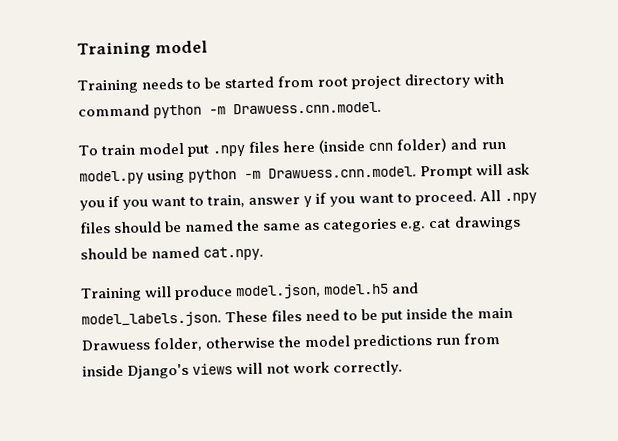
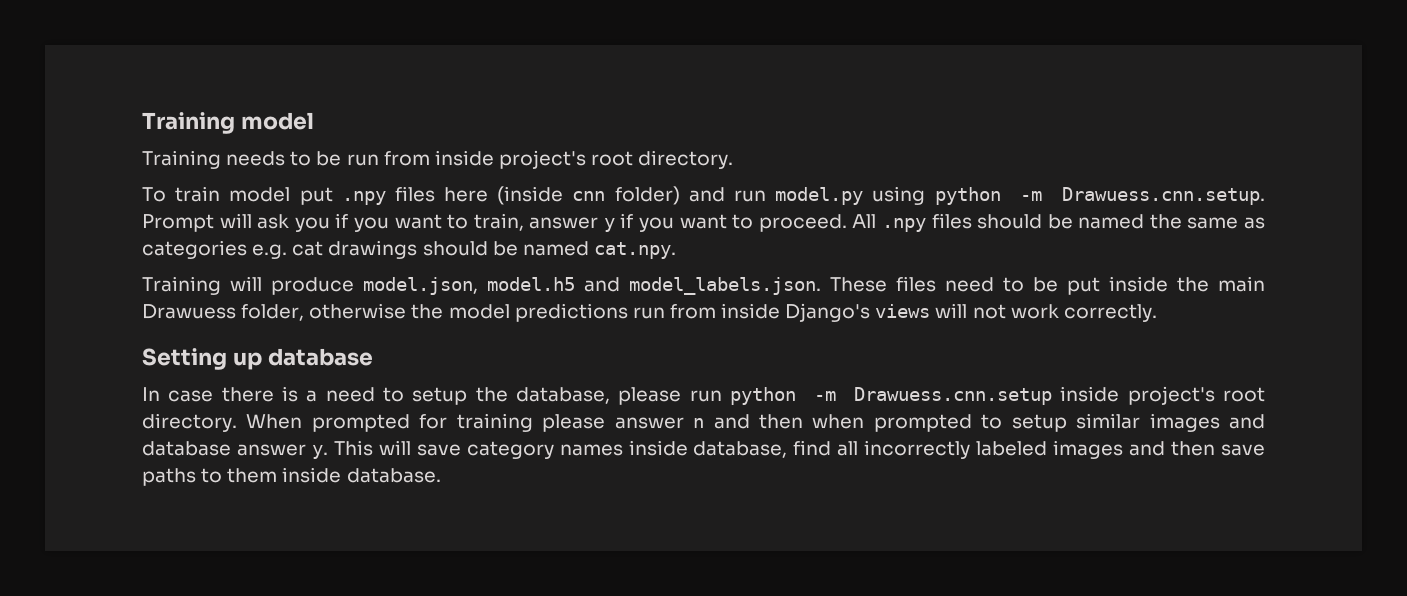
- Training needs to be started from root project directory with command python -m Drawuess.cnn.model.
+ Training needs to be run from inside project's root directory.
- To train model put .npy files here (inside cnn folder) and run model.py using python -m Drawuess.cnn.model. Prompt will ask you if you want to train, answer y if you want to proceed.
+ To train model put .npy files here (inside cnn folder) and run model.py using python -m Drawuess.cnn.setup. Prompt will ask you if you want to train, answer y if you want to proceed.
+ Setting up database
+ In case there is a need to setup the database, please run python -m Drawuess.cnn.setup inside project's root directory. When prompted for training please answer n and then when prompted to setup similar images and database answer y. This will save category names inside database, find all incorrectly labeled images and then save paths to them inside database.

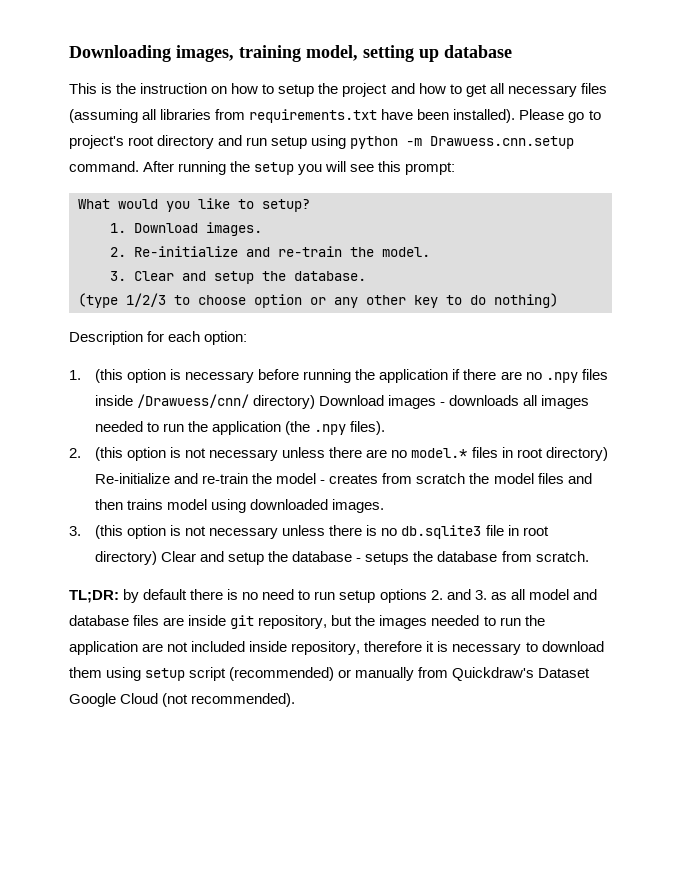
- Training model
- Training needs to be run from inside project's root directory.
- To train model put .npy files here (inside cnn folder) and run model.py using python -m Drawuess.cnn.setup. Prompt will ask you if you want to train, answer y if you want to proceed. All .npy files should be named the same as categories e.g. cat drawings should be named cat.npy.
- Training will produce model.json, model.h5 and model_labels.json. These files need to be put inside the main Drawuess folder, otherwise the model predictions run from inside Django's views will not work correctly.
- Setting up database
- In case there is a need to setup the database, please run python -m Drawuess.cnn.setup inside project's root directory. When prompted for training please answer n and then when prompted to setup similar images and database answer y. This will save category names inside database, find all incorrectly labeled images and then save paths to them inside database.
+ Downloading images, training model, setting up database
+ This is the instruction on how to setup the project and how to get all necessary files (assuming all libraries from requirements.txt have been installed). Please go to project's root directory and run setup using python -m Drawuess.cnn.setup command. After running the setup you will see this prompt:
+ What would you like to setup?
+ 1. Download images.
+ 2. Re-initialize and re-train the model.
+ 3. Clear and setup the database.
+ (type 1/2/3 to choose option or any other key to do nothing)
+ Description for each option:
+ 1. (this option is necessary before running the application if there are no .npy files inside /Drawuess/cnn/ directory) Download images - downloads all images needed to run the application (the .npy files).
+ 2. (this option is not necessary unless there are no model.* files in root directory) Re-initialize and re-train the model - creates from scratch the model files and then trains model using downloaded images.
+ 3. (this option is not necessary unless there is no db.sqlite3 file in root directory) Clear and setup the database - setups the database from scratch.
+ TL;DR: by default there is no need to run setup options 2. and 3. as all model and database files are inside git repository, but the images needed to run the application are not included inside repository, therefore it is necessary to download them using setup script (recommended) or manually from Quickdraw's Dataset Google Cloud (not recommended).

